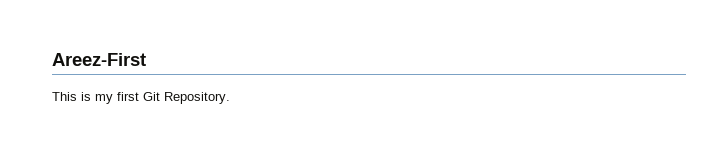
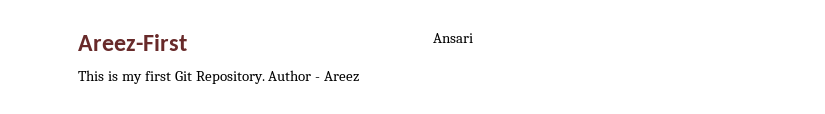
+ Author - Areez Ansari

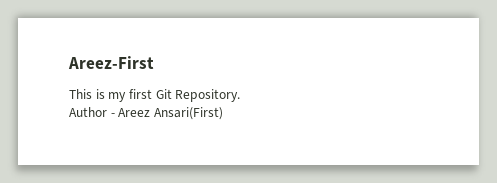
- This is my first Git Repository. Author - Areez Ansari
+ This is my first Git Repository.
+ Author - Areez Ansari(First)

